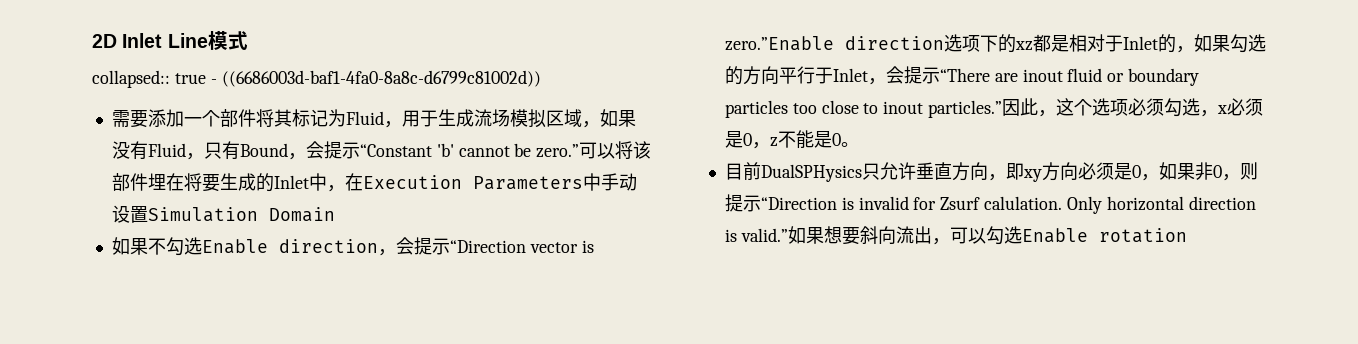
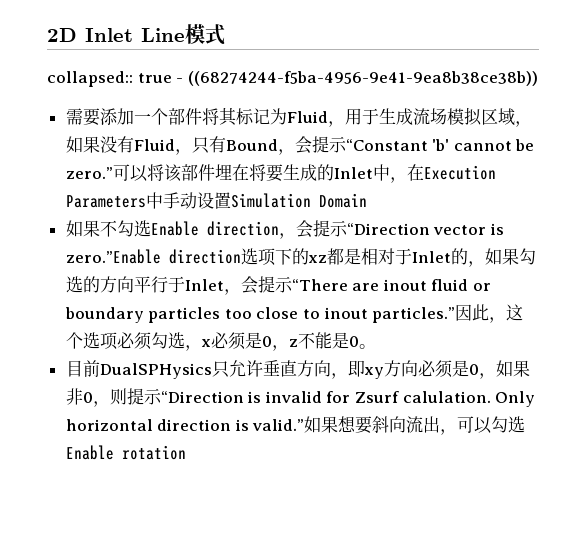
- collapsed:: true - ((6686003d-baf1-4fa0-8a8c-d6799c81002d))
+ collapsed:: true - ((68274244-f5ba-4956-9e41-9ea8b38ce38b))

